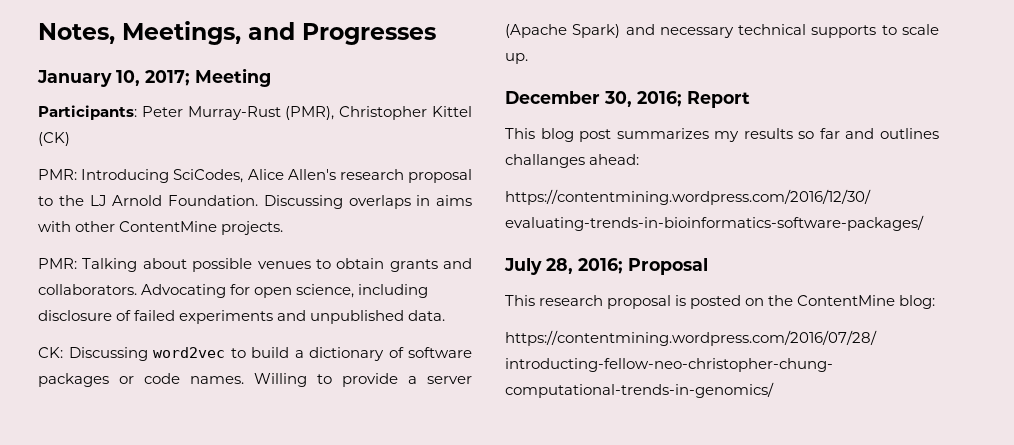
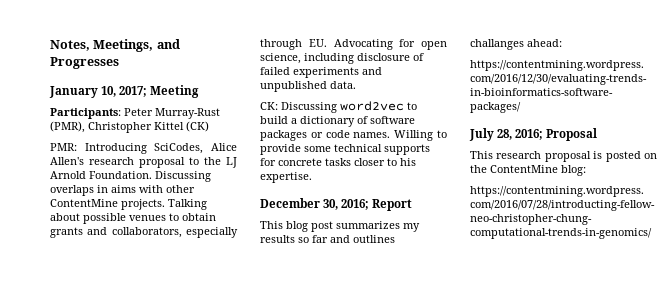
- Discussing overlaps in aims with other ContentMine projects.
- PMR: Talking about possible venues to obtain grants and collaborators. Advocating for open science, including disclosure of failed experiments and unpublished data.
+ Discussing overlaps in aims with other ContentMine projects. Talking about possible venues to obtain grants and collaborators, especially through EU. Advocating for open science, including disclosure of failed experiments and unpublished data.
- Willing to provide a server (Apache Spark) and necessary technical supports to scale up.
+ Willing to provide some technical supports for concrete tasks closer to his expertise.

